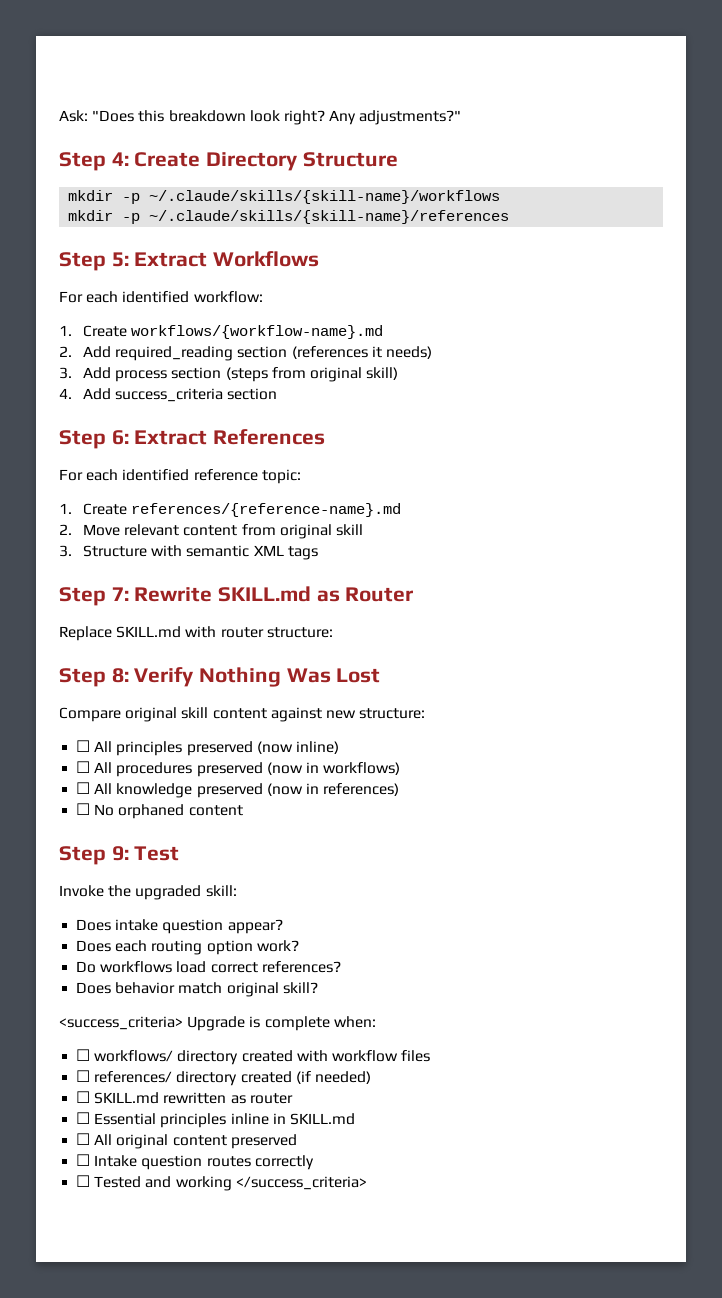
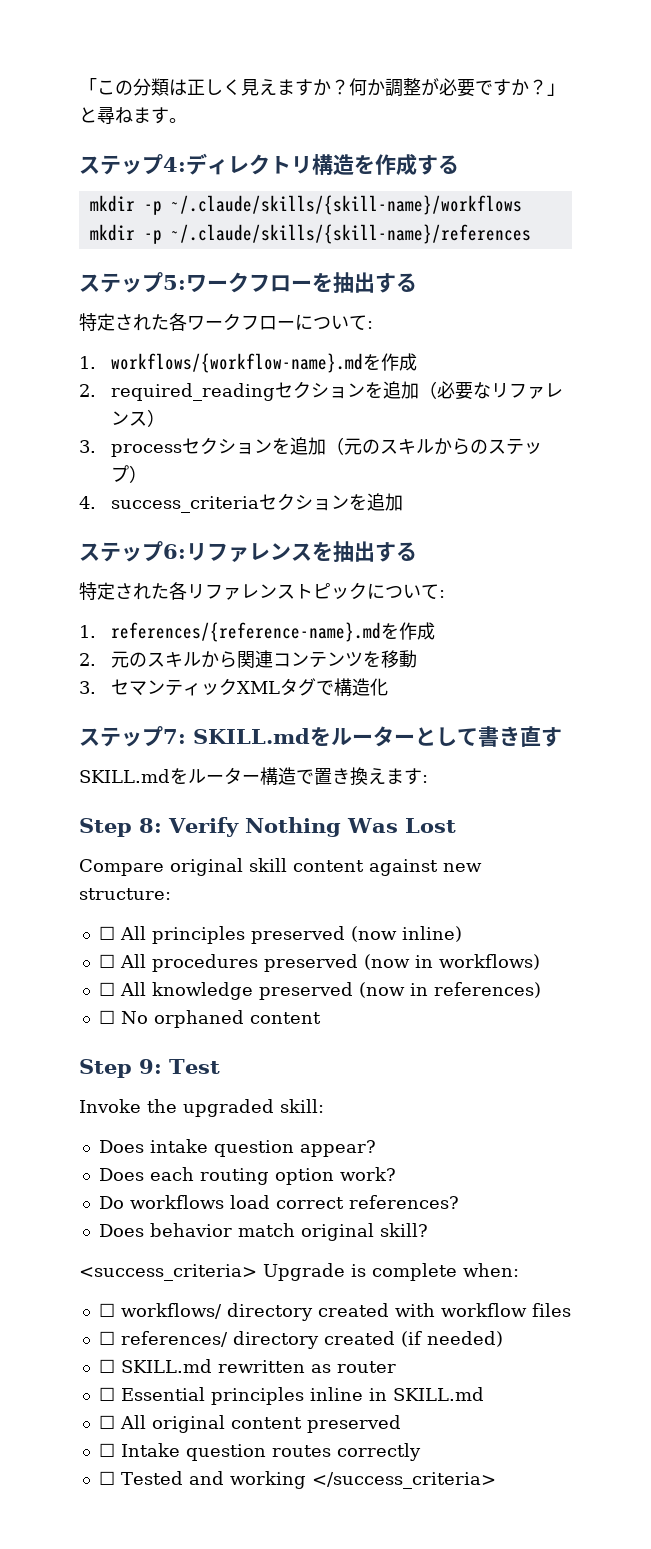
- Ask: "Does this breakdown look right? Any adjustments?"
- Step 4: Create Directory Structure
+ 「この分類は正しく見えますか？何か調整が必要ですか？」と尋ねます。
+ ステップ4:ディレクトリ構造を作成する
- Step 5: Extract Workflows
- For each identified workflow:
- 1. Create workflows/{workflow-name}.md
- 2. Add required_reading section (references it needs)
- 3. Add process section (steps from original skill)
- 4. Add success_criteria section
- Step 6: Extract References
- For each identified reference topic:
- 1. Create references/{reference-name}.md
- 2. Move relevant content from original skill
- 3. Structure with semantic XML tags
- Step 7: Rewrite SKILL.md as Router
- Replace SKILL.md with router structure:
+ ステップ5:ワークフローを抽出する
+ 特定された各ワークフローについて:
+ 1. workflows/{workflow-name}.mdを作成
+ 2. required_readingセクションを追加（必要なリファレンス）
+ 3. processセクションを追加（元のスキルからのステップ）
+ 4. success_criteriaセクションを追加
+ ステップ6:リファレンスを抽出する
+ 特定された各リファレンストピックについて:
+ 1. references/{reference-name}.mdを作成
+ 2.元のスキルから関連コンテンツを移動
+ 3.セマンティックXMLタグで構造化
+ ステップ7: SKILL.mdをルーターとして書き直す
+ SKILL.mdをルーター構造で置き換えます:

